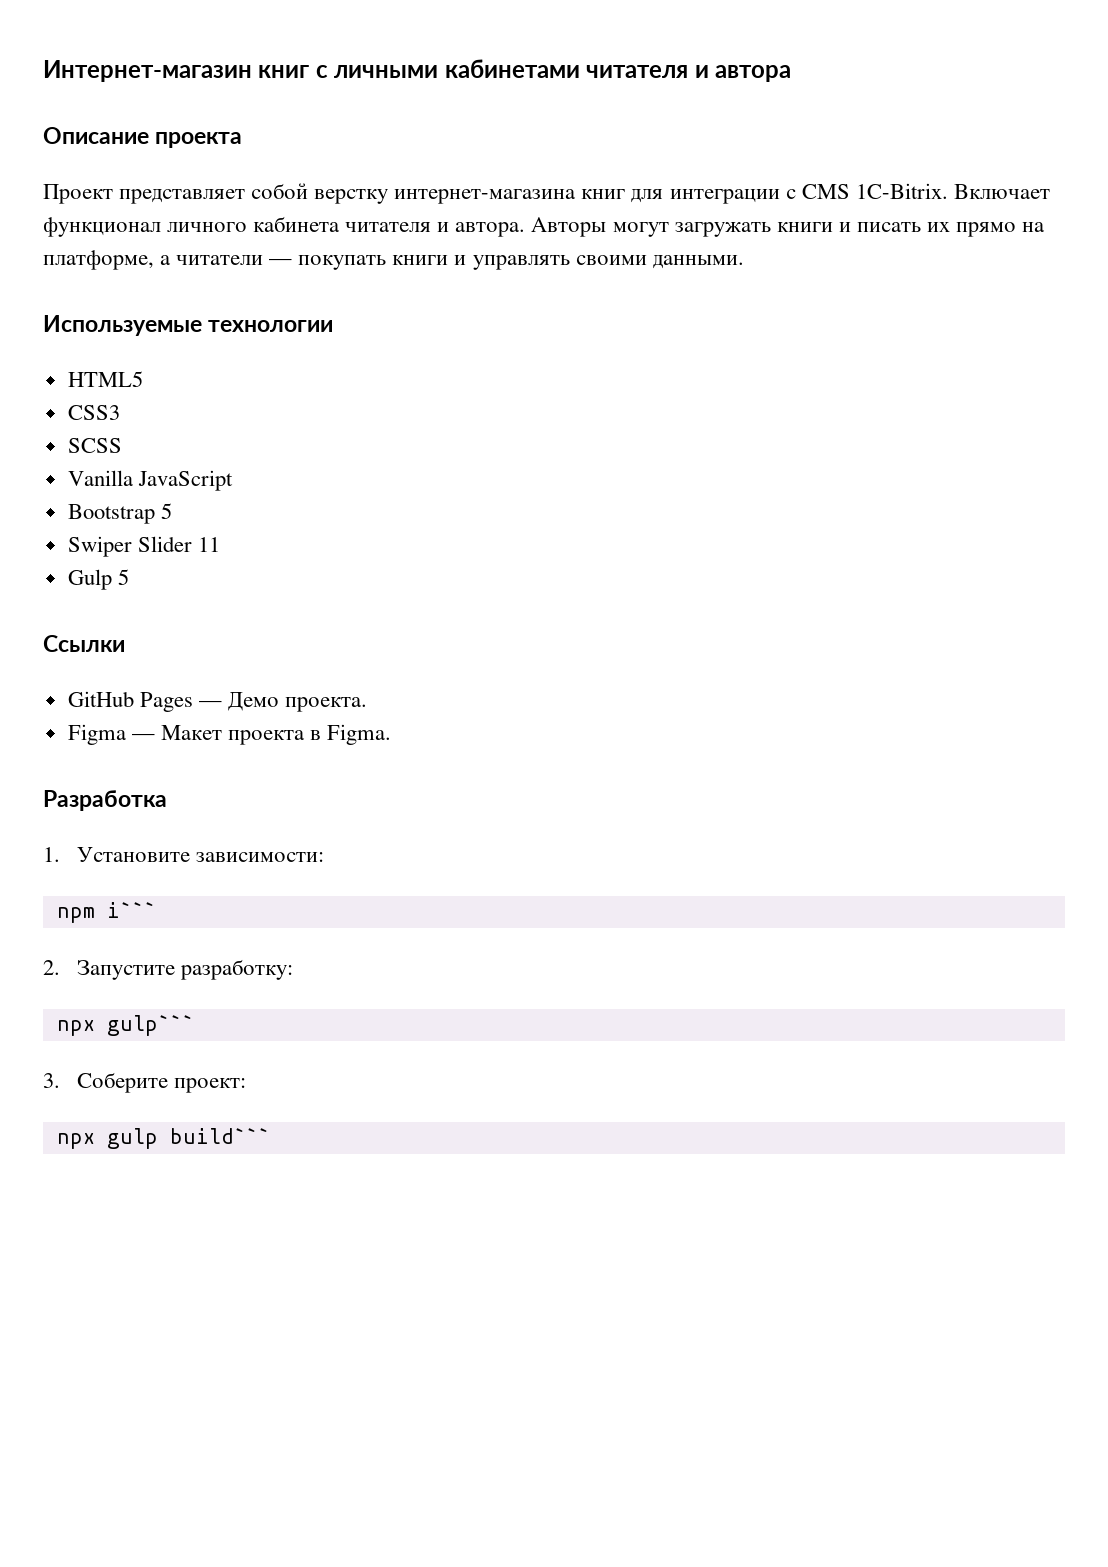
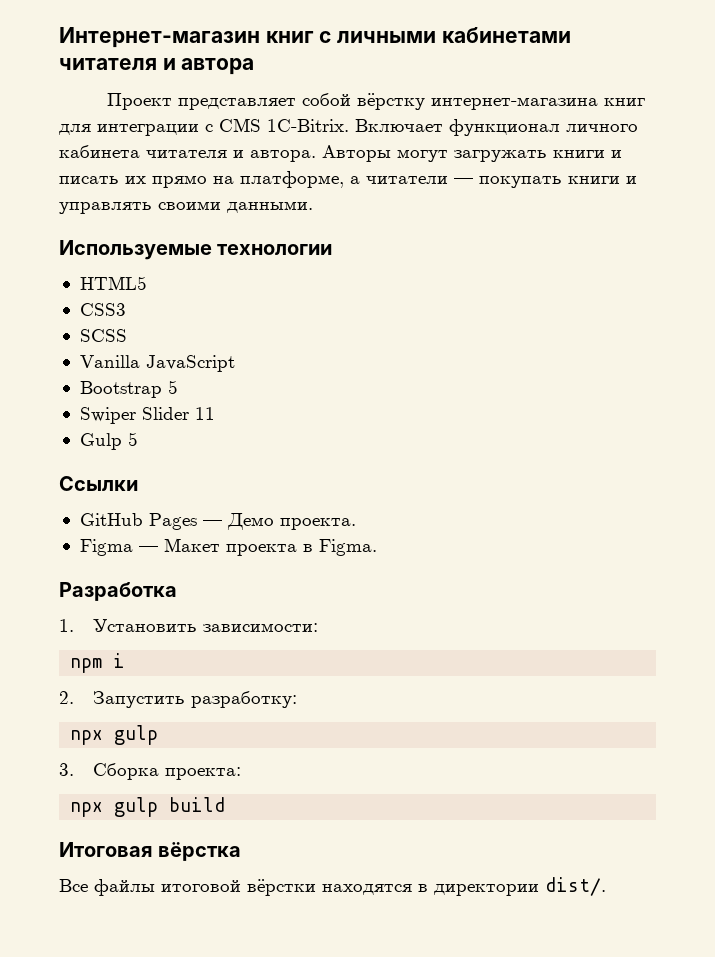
- Описание проекта
- Проект представляет собой верстку интернет-магазина книг для интеграции с CMS 1C-Bitrix.
+ Проект представляет собой вёрстку интернет-магазина книг для интеграции с CMS 1C-Bitrix.
- 1. Установите зависимости:
+ 1. Установить зависимости:
- npm i```
+ npm i
- 2. Запустите разработку:
- npx gulp```
+ 2. Запустить разработку:
+ npx gulp
- 3. Соберите проект:
- npx gulp build```
+ 3. Сборка проекта:
+ npx gulp build
+ Итоговая вёрстка
+ Все файлы итоговой вёрстки находятся в директории dist/.

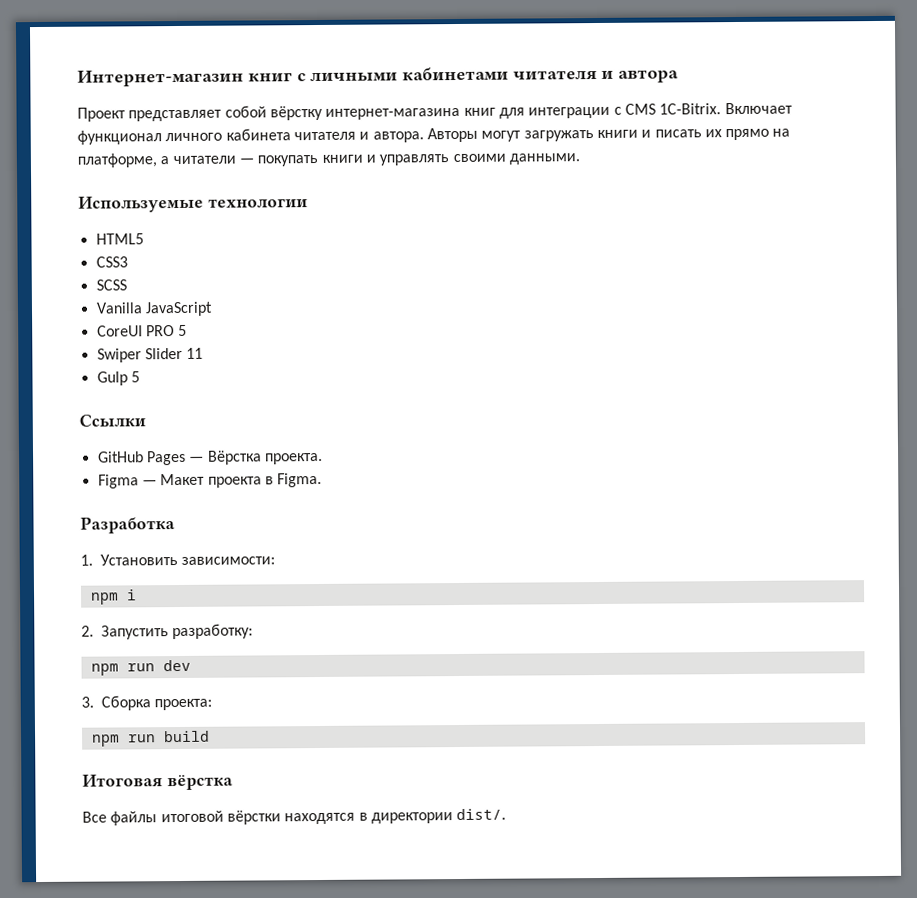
- Bootstrap 5
+ CoreUI PRO 5
- GitHub Pages — Демо проекта.
+ GitHub Pages — Вёрстка проекта.
  2. Запустить разработку:
- npx gulp
+ npm run dev
- npx gulp build
+ npm run build

